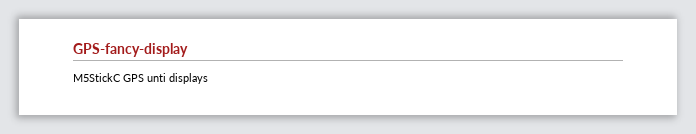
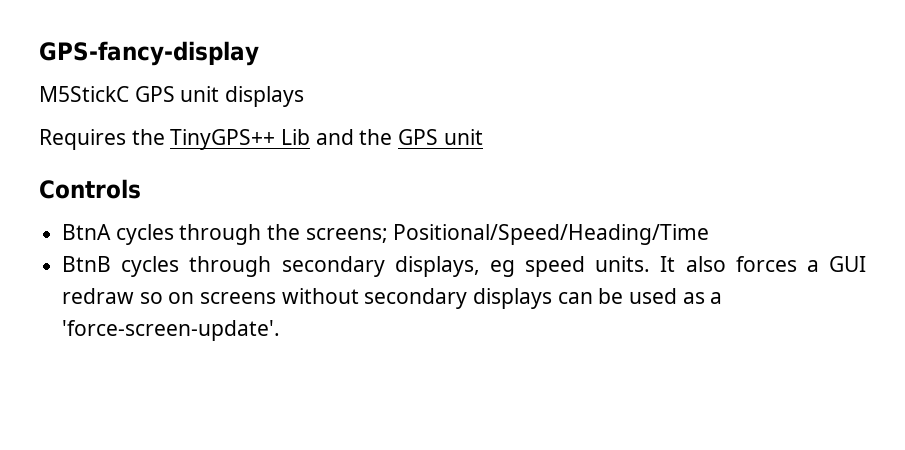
- M5StickC GPS unti displays
+ M5StickC GPS unit displays
+ Requires the TinyGPS++ Lib and the GPS unit
+ Controls
+ BtnA cycles through the screens; Positional/Speed/Heading/Time
+ BtnB cycles through secondary displays, eg speed units. It also forces a GUI redraw so on screens without secondary displays can be used as a 'force-screen-update'.

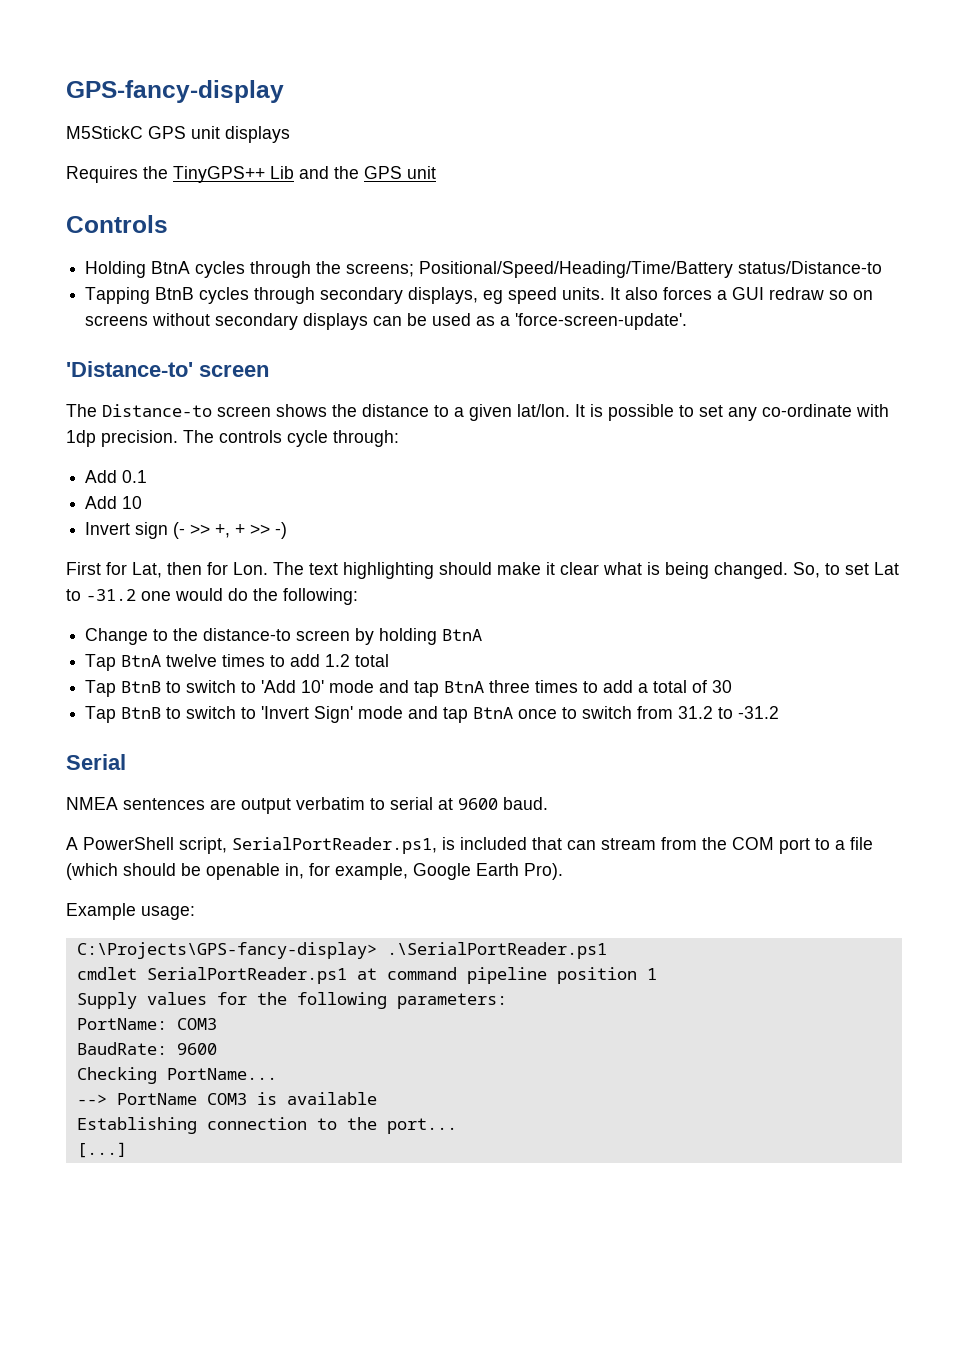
- BtnA cycles through the screens; Positional/Speed/Heading/Time
- BtnB cycles through secondary displays, eg speed units.
+ Holding BtnA cycles through the screens; Positional/Speed/Heading/Time/Battery status/Distance-to
+ Tapping BtnB cycles through secondary displays, eg speed units.
+ 'Distance-to' screen
+ The Distance-to screen shows the distance to a given lat/lon. It is possible to set any co-ordinate with 1dp precision. The controls cycle through:
+ Add 0.1
+ Add 10
+ Invert sign (- >> +, + >> -)
+ First for Lat, then for Lon. The text highlighting should make it clear what is being changed. So, to set Lat to -31.2 one would do the following:
+ Change to the distance-to screen by holding BtnA
+ Tap BtnA twelve times to add 1.2 total
+ Tap BtnB to switch to 'Add 10' mode and tap BtnA three times to add a total of 30
+ Tap BtnB to switch to 'Invert Sign' mode and tap BtnA once to switch from 31.2 to -31.2
+ Serial
+ NMEA sentences are output verbatim to serial at 9600 baud.
+ A PowerShell script, SerialPortReader.ps1, is included that can stream from the COM port to a file (which should be openable in, for example, Google Earth Pro).
+ Example usage:
+ C:\Projects\GPS-fancy-display> .\SerialPortReader.ps1
+ cmdlet SerialPortReader.ps1 at command pipeline position 1
+ Supply values for the following parameters:
+ PortName: COM3
+ BaudRate: 9600
+ Checking PortName...
+ --> PortName COM3 is available
+ Establishing connection to the port...
+ [...]

